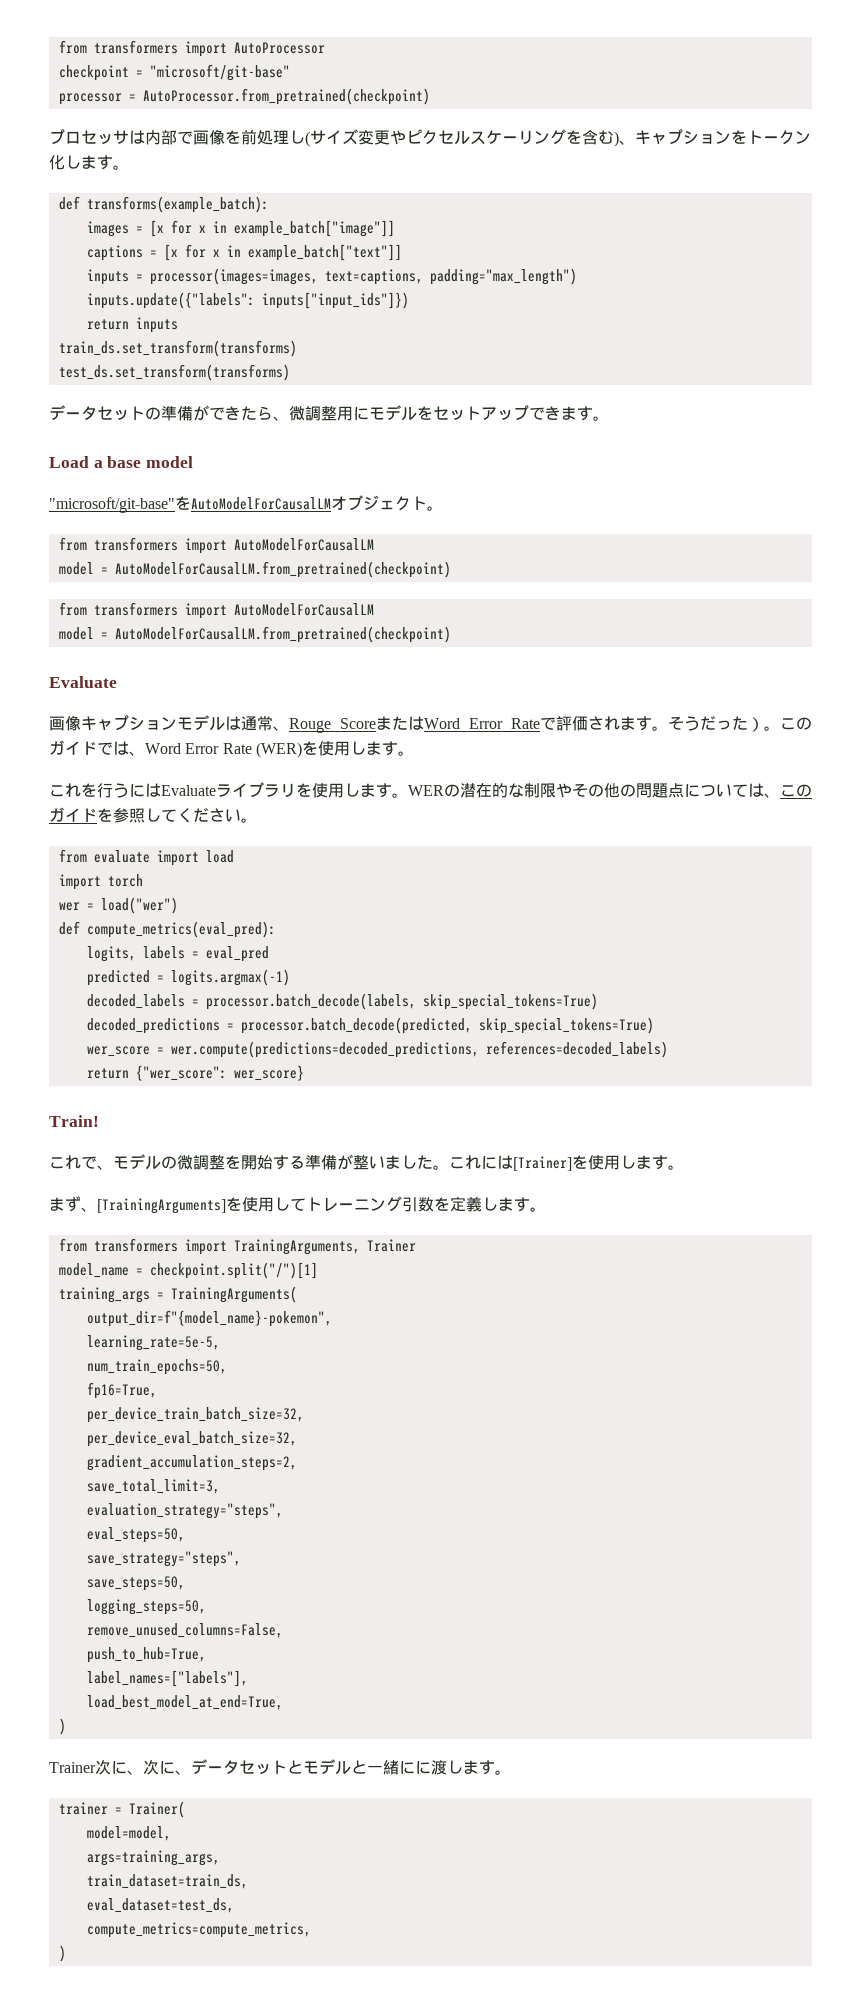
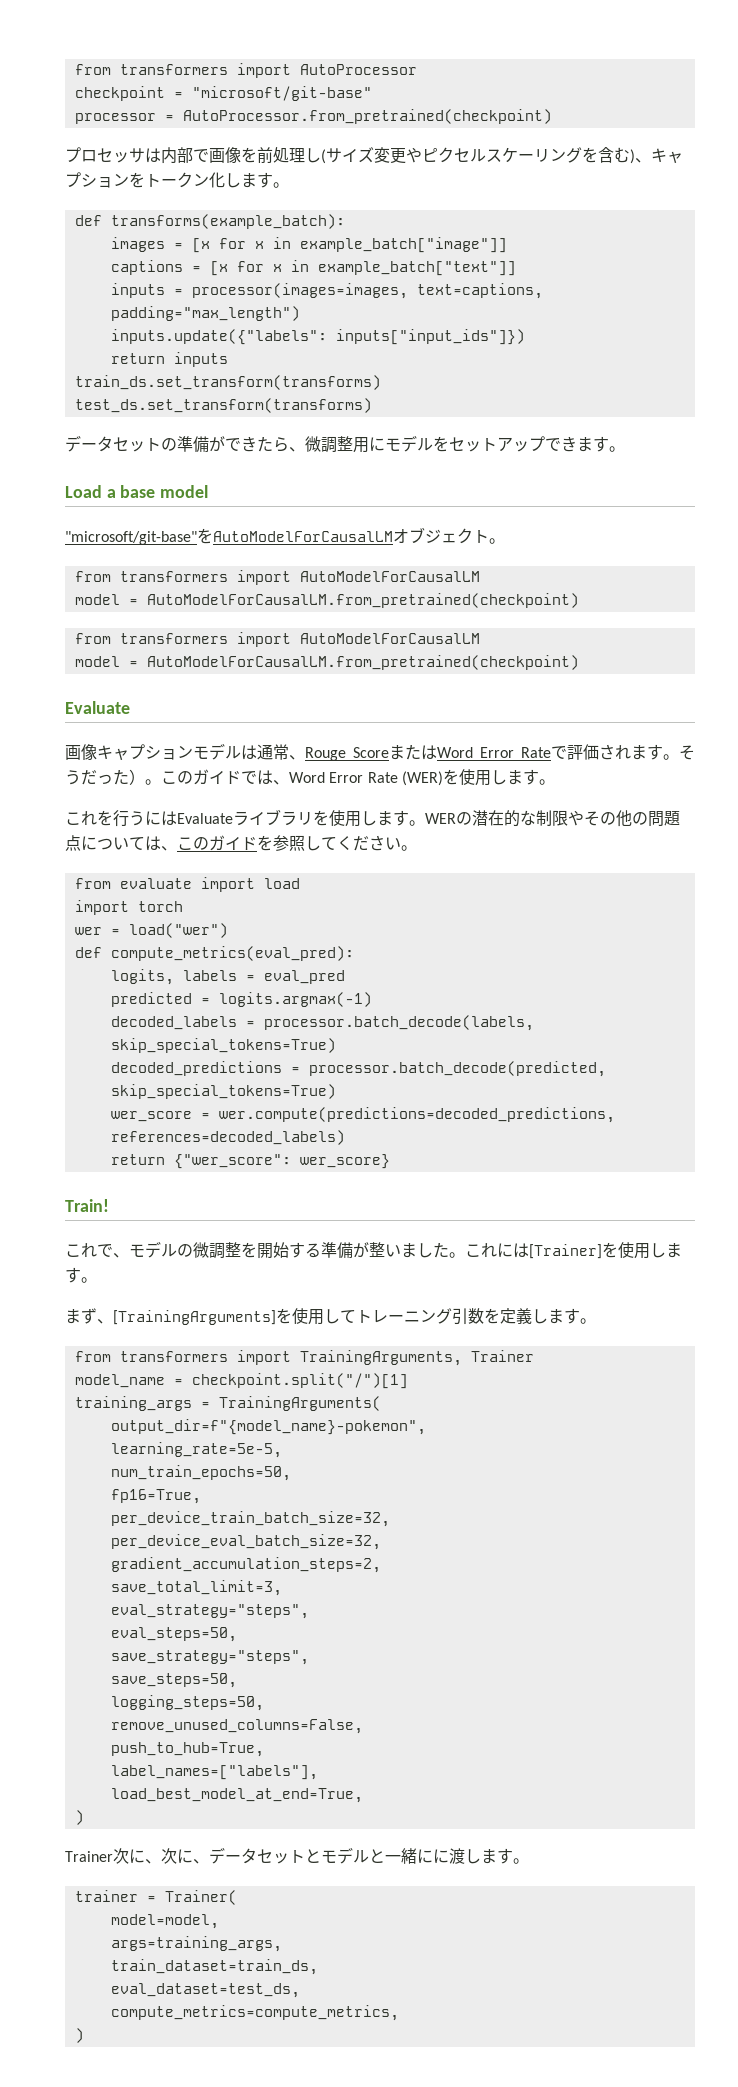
- evaluation_strategy="steps",
+ eval_strategy="steps",

